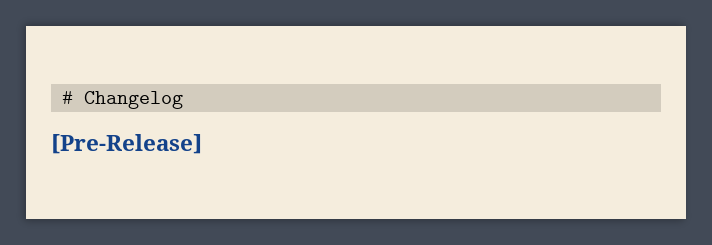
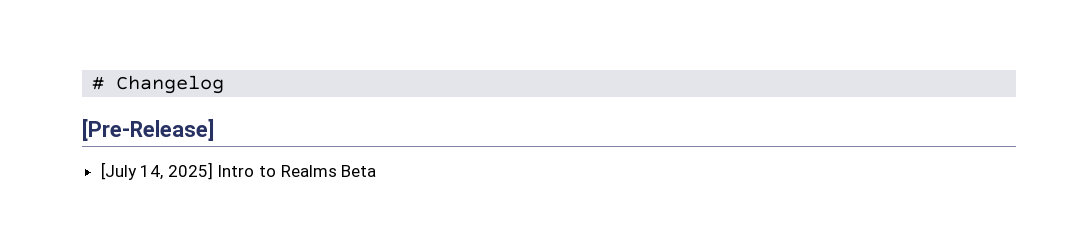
+ [July 14, 2025] Intro to Realms Beta

